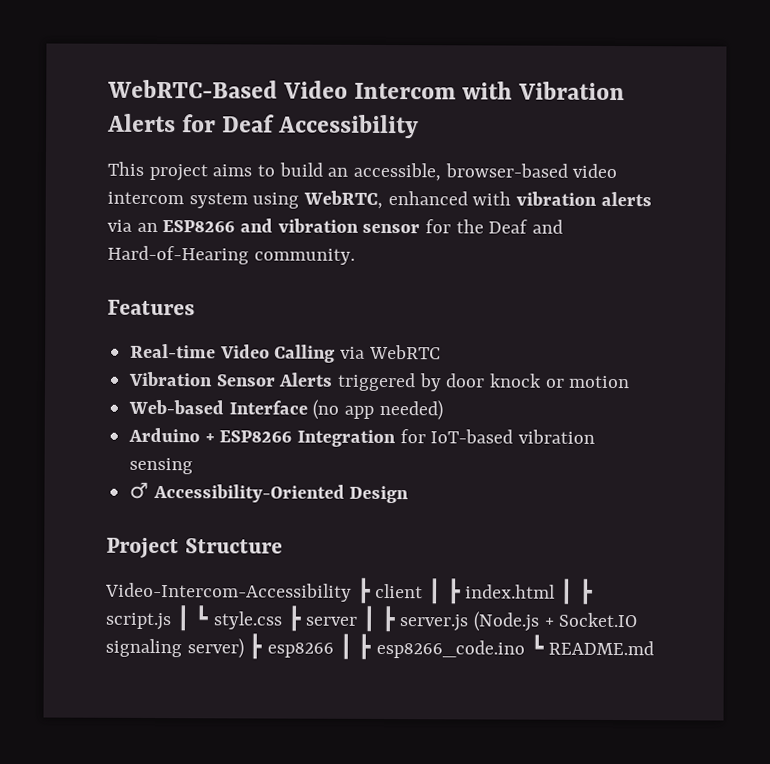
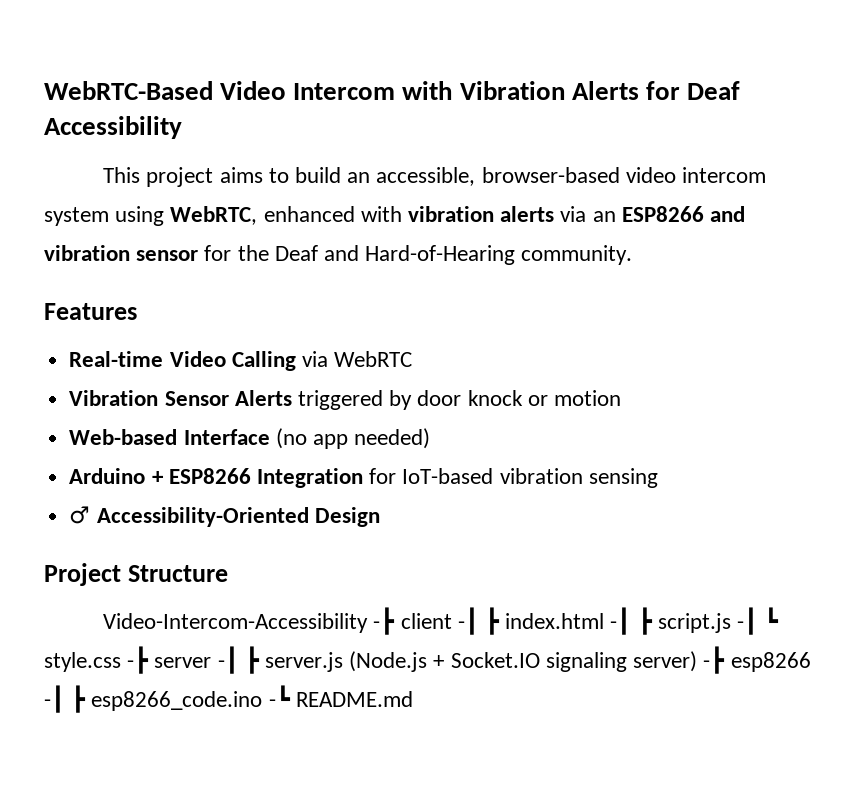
- Video-Intercom-Accessibility ┣ client ┃ ┣ index.html ┃ ┣ script.js ┃ ┗ style.css ┣ server ┃ ┣ server.js (Node.js + Socket.IO signaling server) ┣ esp8266 ┃ ┣ esp8266_code.ino ┗ README.md
+ Video-Intercom-Accessibility -┣ client -┃ ┣ index.html -┃ ┣ script.js -┃ ┗ style.css -┣ server -┃ ┣ server.js (Node.js + Socket.IO signaling server) -┣ esp8266 -┃ ┣ esp8266_code.ino -┗ README.md

